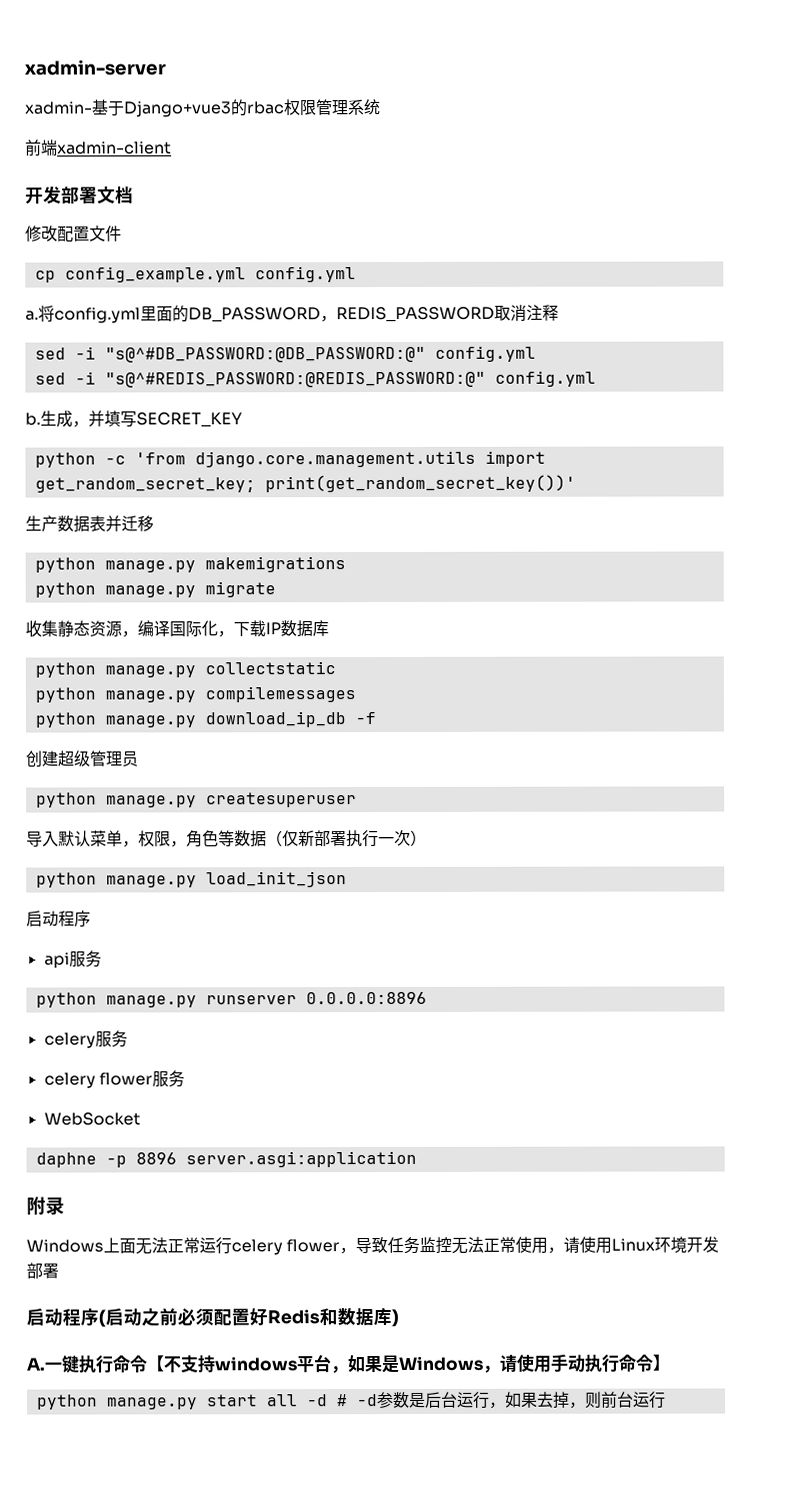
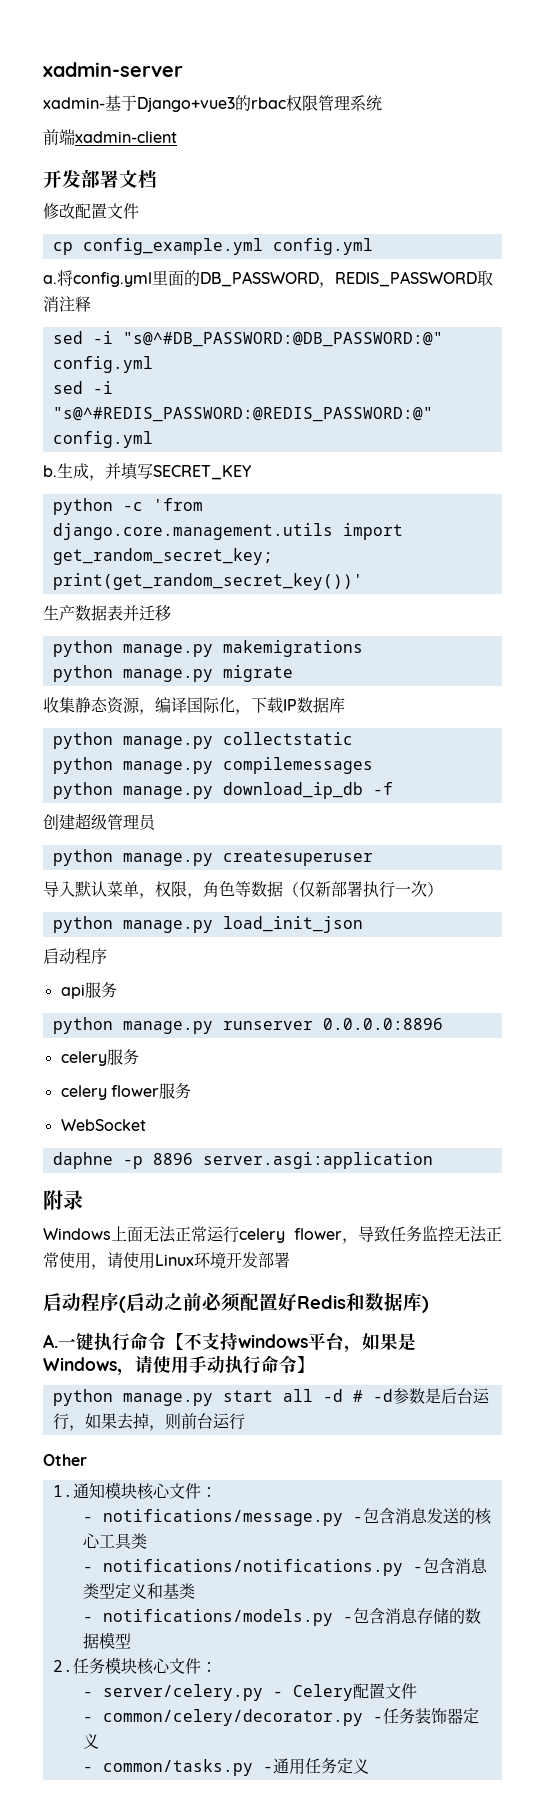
+ Other
+ 1.通知模块核心文件：
+ - notifications/message.py -包含消息发送的核心工具类
+ - notifications/notifications.py -包含消息类型定义和基类
+ - notifications/models.py -包含消息存储的数据模型
+ 2.任务模块核心文件：
+ - server/celery.py - Celery配置文件
+ - common/celery/decorator.py -任务装饰器定义
+ - common/tasks.py -通用任务定义

